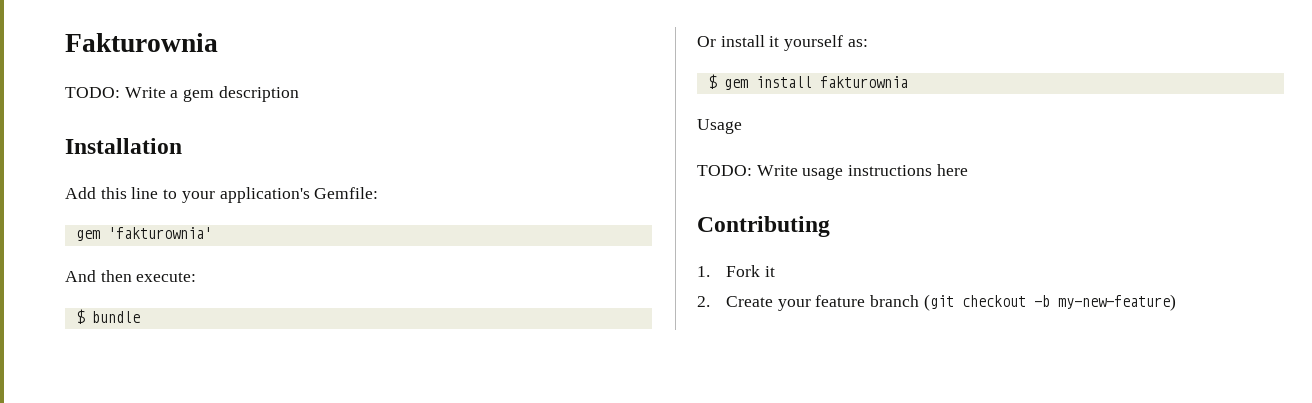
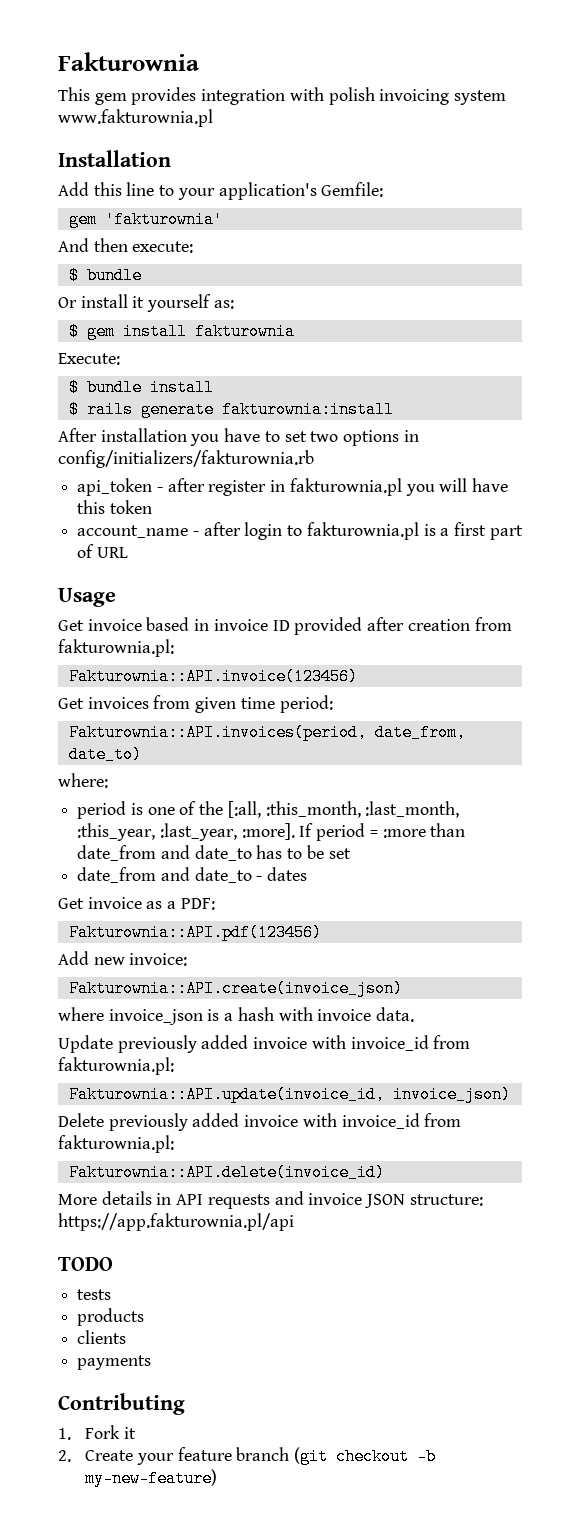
- TODO: Write a gem description
+ This gem provides integration with polish invoicing system www.fakturownia.pl
+ Execute:
+ $ bundle install
+ $ rails generate fakturownia:install
+ After installation you have to set two options in config/initializers/fakturownia.rb
+ api_token - after register in fakturownia.pl you will have this token
+ account_name - after login to fakturownia.pl is a first part of URL
  Usage
- TODO: Write usage instructions here
+ Get invoice based in invoice ID provided after creation from fakturownia.pl:
+ Fakturownia::API.invoice(123456)
+ Get invoices from given time period:
+ Fakturownia::API.invoices(period, date_from, date_to)
+ where:
+ period is one of the [:all, :this_month, :last_month, :this_year, :last_year, :more]. If period = :more than date_from and date_to has to be set
+ date_from and date_to - dates
+ Get invoice as a PDF:
+ Fakturownia::API.pdf(123456)
+ Add new invoice:
+ Fakturownia::API.create(invoice_json)
+ where invoice_json is a hash with invoice data.
+ Update previously added invoice with invoice_id from fakturownia.pl:
+ Fakturownia::API.update(invoice_id, invoice_json)
+ Delete previously added invoice with invoice_id from fakturownia.pl:
+ Fakturownia::API.delete(invoice_id)
+ More details in API requests and invoice JSON structure: https://app.fakturownia.pl/api
+ TODO
+ tests
+ products
+ clients
+ payments

